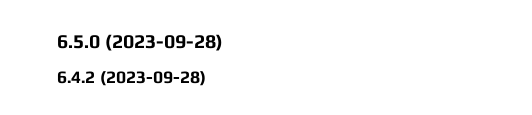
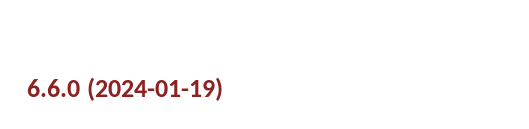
- 6.5.0 (2023-09-28)
- 6.4.2 (2023-09-28)
+ 6.6.0 (2024-01-19)

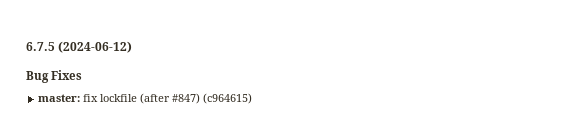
- 6.6.0 (2024-01-19)
+ 6.7.5 (2024-06-12)
+ Bug Fixes
+ master: fix lockfile (after #847) (c964615)

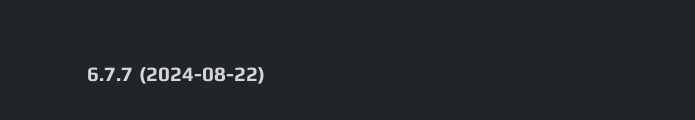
- 6.7.5 (2024-06-12)
- Bug Fixes
- master: fix lockfile (after #847) (c964615)
+ 6.7.7 (2024-08-22)

